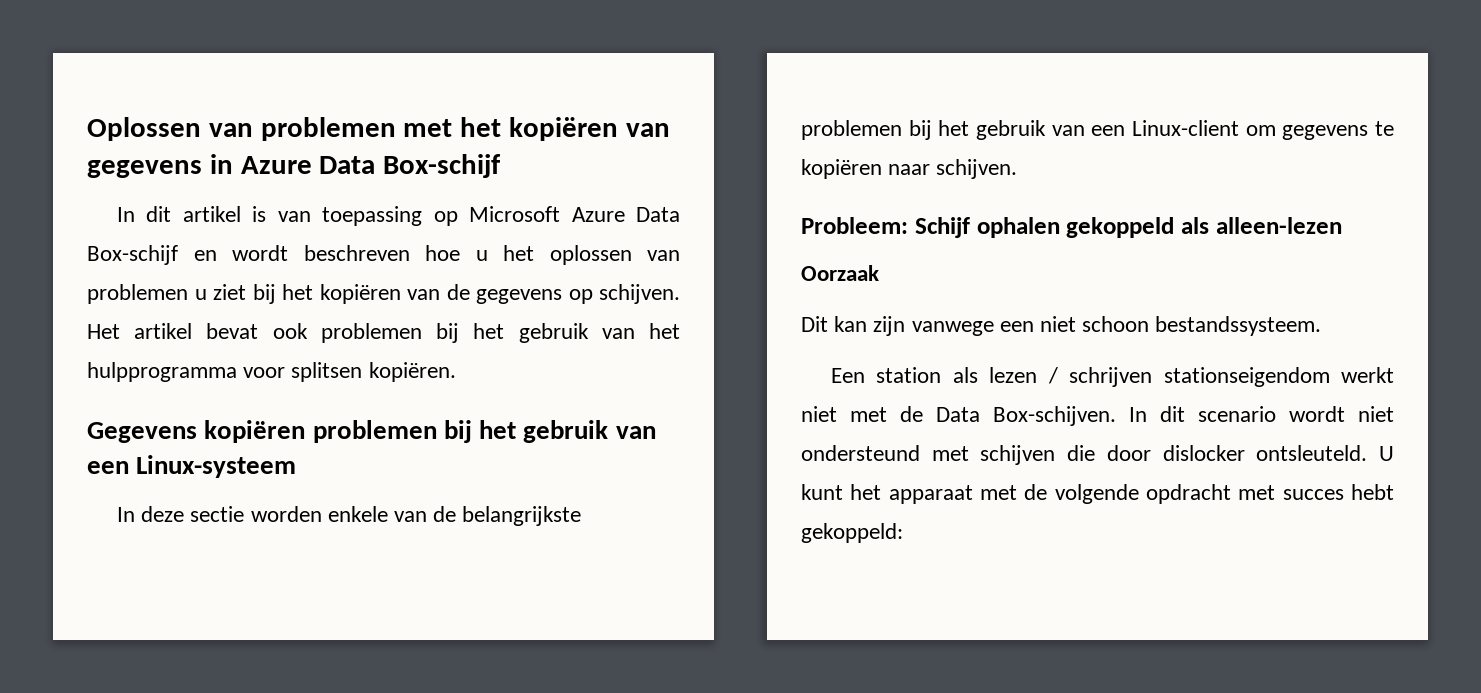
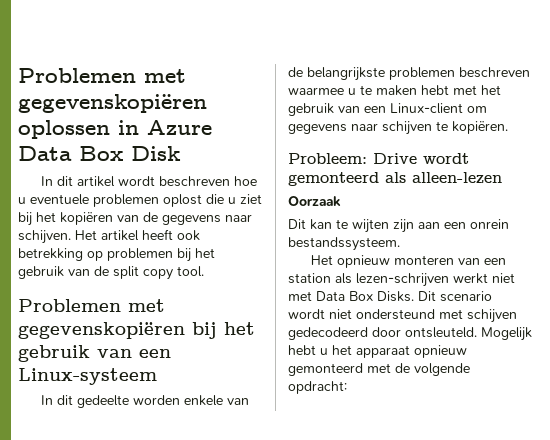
- Oplossen van problemen met het kopiëren van gegevens in Azure Data Box-schijf
+ Problemen met gegevenskopiëren oplossen in Azure Data Box Disk
- In dit artikel is van toepassing op Microsoft Azure Data Box-schijf en wordt beschreven hoe u het oplossen van problemen u ziet bij het kopiëren van de gegevens op schijven.
+ In dit artikel wordt beschreven hoe u eventuele problemen oplost die u ziet bij het kopiëren van de gegevens naar schijven.
- Het artikel bevat ook problemen bij het gebruik van het hulpprogramma voor splitsen kopiëren.
- Gegevens kopiëren problemen bij het gebruik van een Linux-systeem
+ Het artikel heeft ook betrekking op problemen bij het gebruik van de split copy tool.
+ Problemen met gegevenskopiëren bij het gebruik van een Linux-systeem
- In deze sectie worden enkele van de belangrijkste problemen bij het gebruik van een Linux-client om gegevens te kopiëren naar schijven.
- Probleem: Schijf ophalen gekoppeld als alleen-lezen
+ In dit gedeelte worden enkele van de belangrijkste problemen beschreven waarmee u te maken hebt met het gebruik van een Linux-client om gegevens naar schijven te kopiëren.
+ Probleem: Drive wordt gemonteerd als alleen-lezen
- Dit kan zijn vanwege een niet schoon bestandssysteem.
- Een station als lezen / schrijven stationseigendom werkt niet met de Data Box-schijven. In dit scenario wordt niet ondersteund met schijven die door dislocker ontsleuteld. U kunt het apparaat met de volgende opdracht met succes hebt gekoppeld:
+ Dit kan te wijten zijn aan een onrein bestandssysteem.
+ Het opnieuw monteren van een station als lezen-schrijven werkt niet met Data Box Disks. Dit scenario wordt niet ondersteund met schijven gedecodeerd door ontsleuteld. Mogelijk hebt u het apparaat opnieuw gemonteerd met de volgende opdracht:

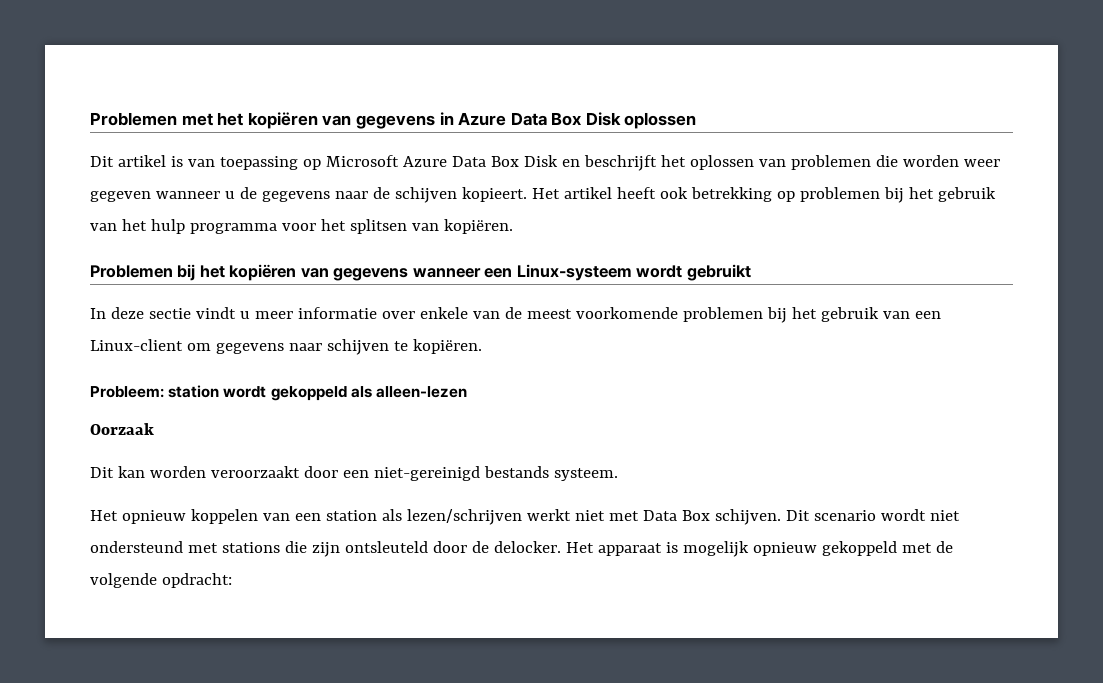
- Problemen met gegevenskopiëren oplossen in Azure Data Box Disk
- In dit artikel wordt beschreven hoe u eventuele problemen oplost die u ziet bij het kopiëren van de gegevens naar schijven.
+ Problemen met het kopiëren van gegevens in Azure Data Box Disk oplossen
+ Dit artikel is van toepassing op Microsoft Azure Data Box Disk en beschrijft het oplossen van problemen die worden weer gegeven wanneer u de gegevens naar de schijven kopieert.
- Het artikel heeft ook betrekking op problemen bij het gebruik van de split copy tool.
- Problemen met gegevenskopiëren bij het gebruik van een Linux-systeem
- In dit gedeelte worden enkele van de belangrijkste problemen beschreven waarmee u te maken hebt met het gebruik van een Linux-client om gegevens naar schijven te kopiëren.
+ Het artikel heeft ook betrekking op problemen bij het gebruik van het hulp programma voor het splitsen van kopiëren.
+ Problemen bij het kopiëren van gegevens wanneer een Linux-systeem wordt gebruikt
+ In deze sectie vindt u meer informatie over enkele van de meest voorkomende problemen bij het gebruik van een Linux-client om gegevens naar schijven te kopiëren.
- Probleem: Drive wordt gemonteerd als alleen-lezen
+ Probleem: station wordt gekoppeld als alleen-lezen
- Dit kan te wijten zijn aan een onrein bestandssysteem.
+ Dit kan worden veroorzaakt door een niet-gereinigd bestands systeem.
- Het opnieuw monteren van een station als lezen-schrijven werkt niet met Data Box Disks.
+ Het opnieuw koppelen van een station als lezen/schrijven werkt niet met Data Box schijven.
- Dit scenario wordt niet ondersteund met schijven gedecodeerd door ontsleuteld. Mogelijk hebt u het apparaat opnieuw gemonteerd met de volgende opdracht:
+ Dit scenario wordt niet ondersteund met stations die zijn ontsleuteld door de delocker. Het apparaat is mogelijk opnieuw gekoppeld met de volgende opdracht:

